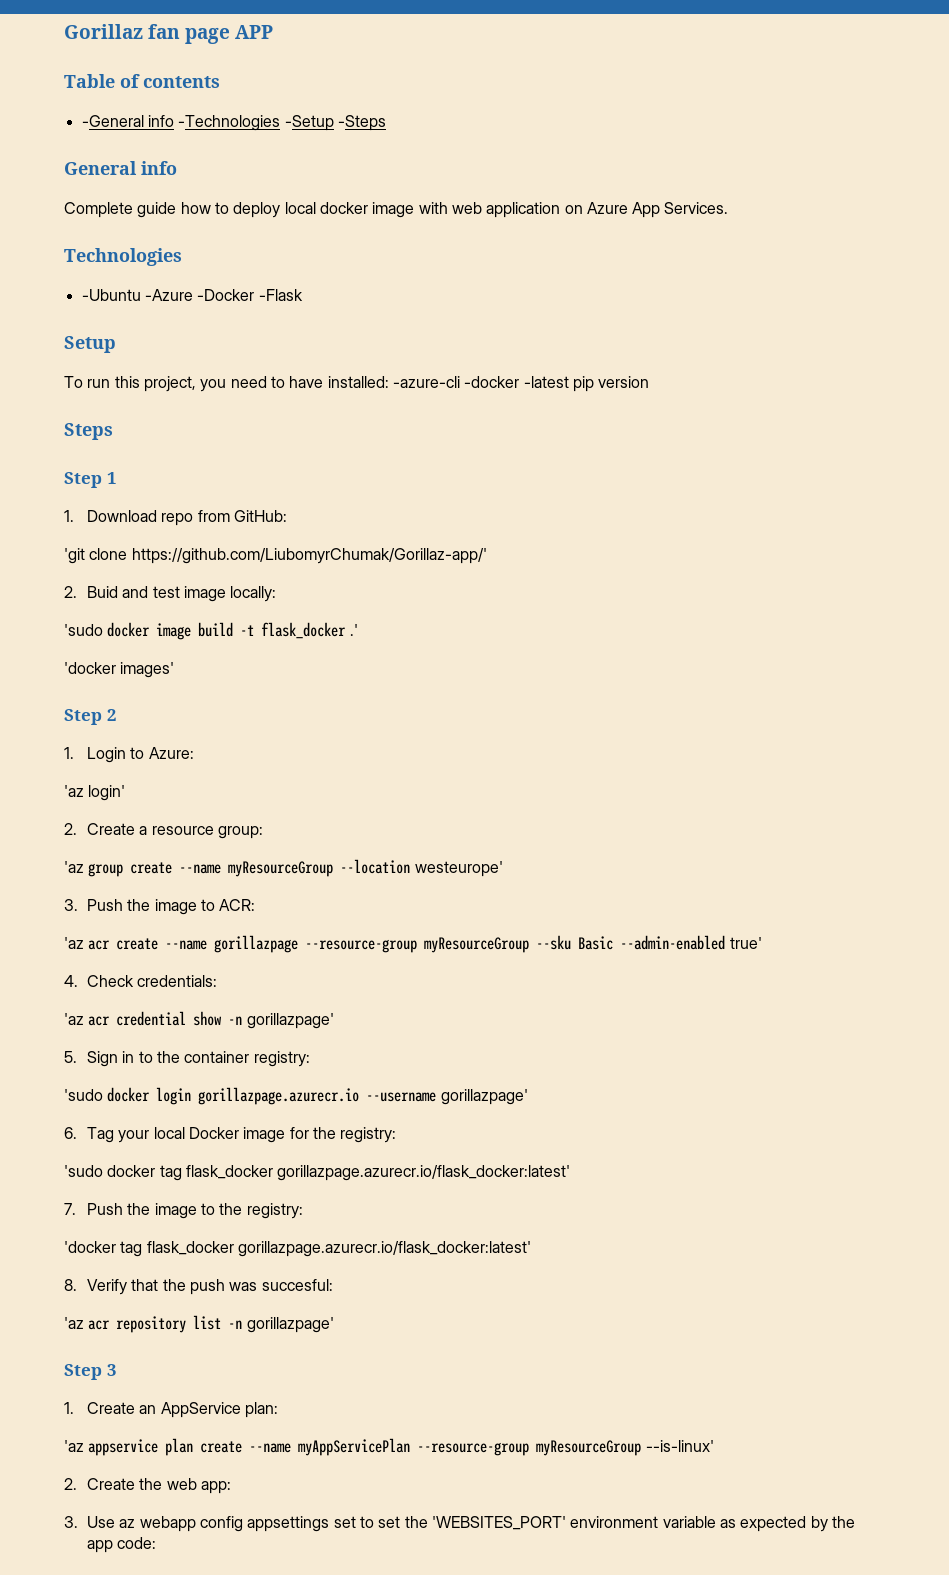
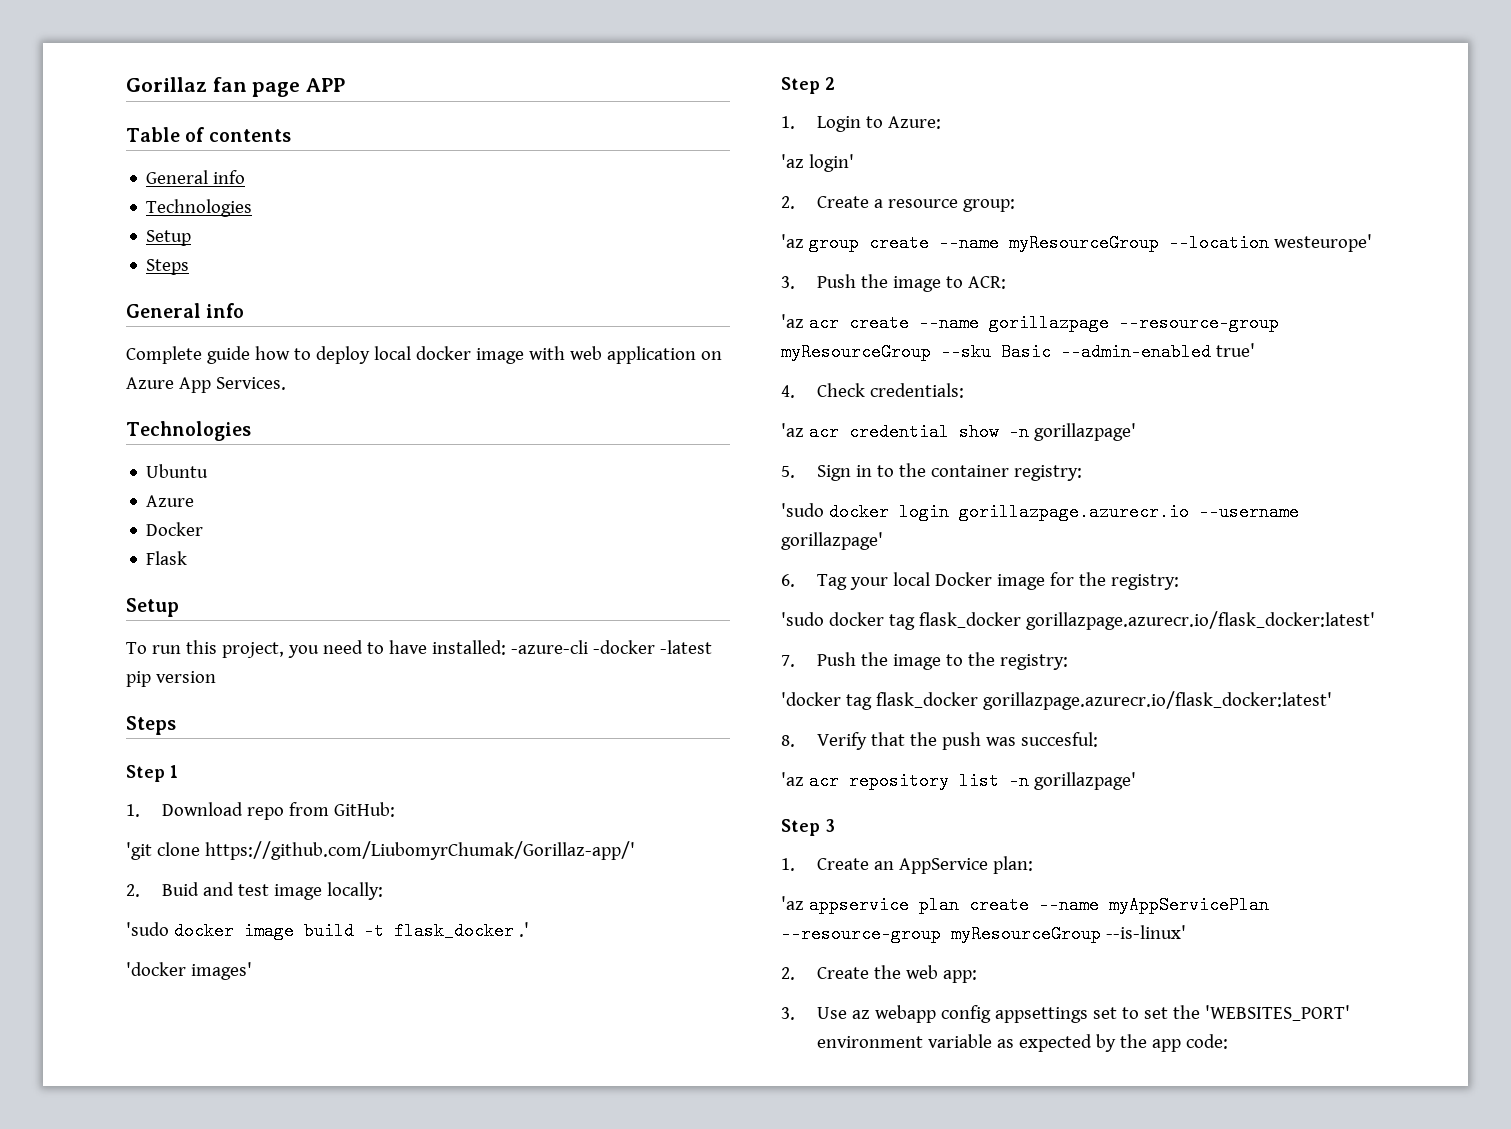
  Table of contents
- -General info -Technologies -Setup -Steps
+ General info
+ Technologies
+ Setup
+ Steps
- -Ubuntu -Azure -Docker -Flask
+ Ubuntu
+ Azure
+ Docker
+ Flask

